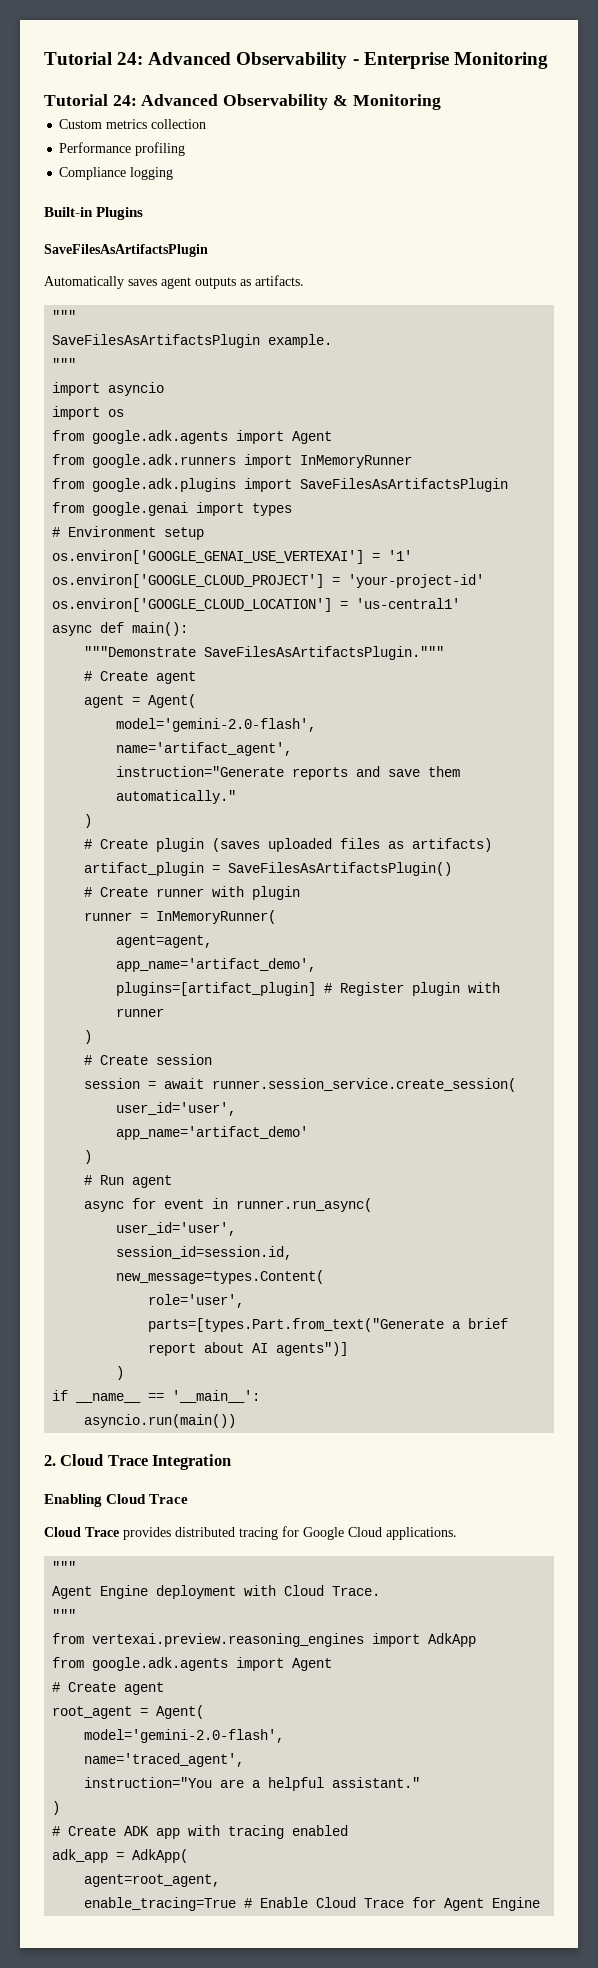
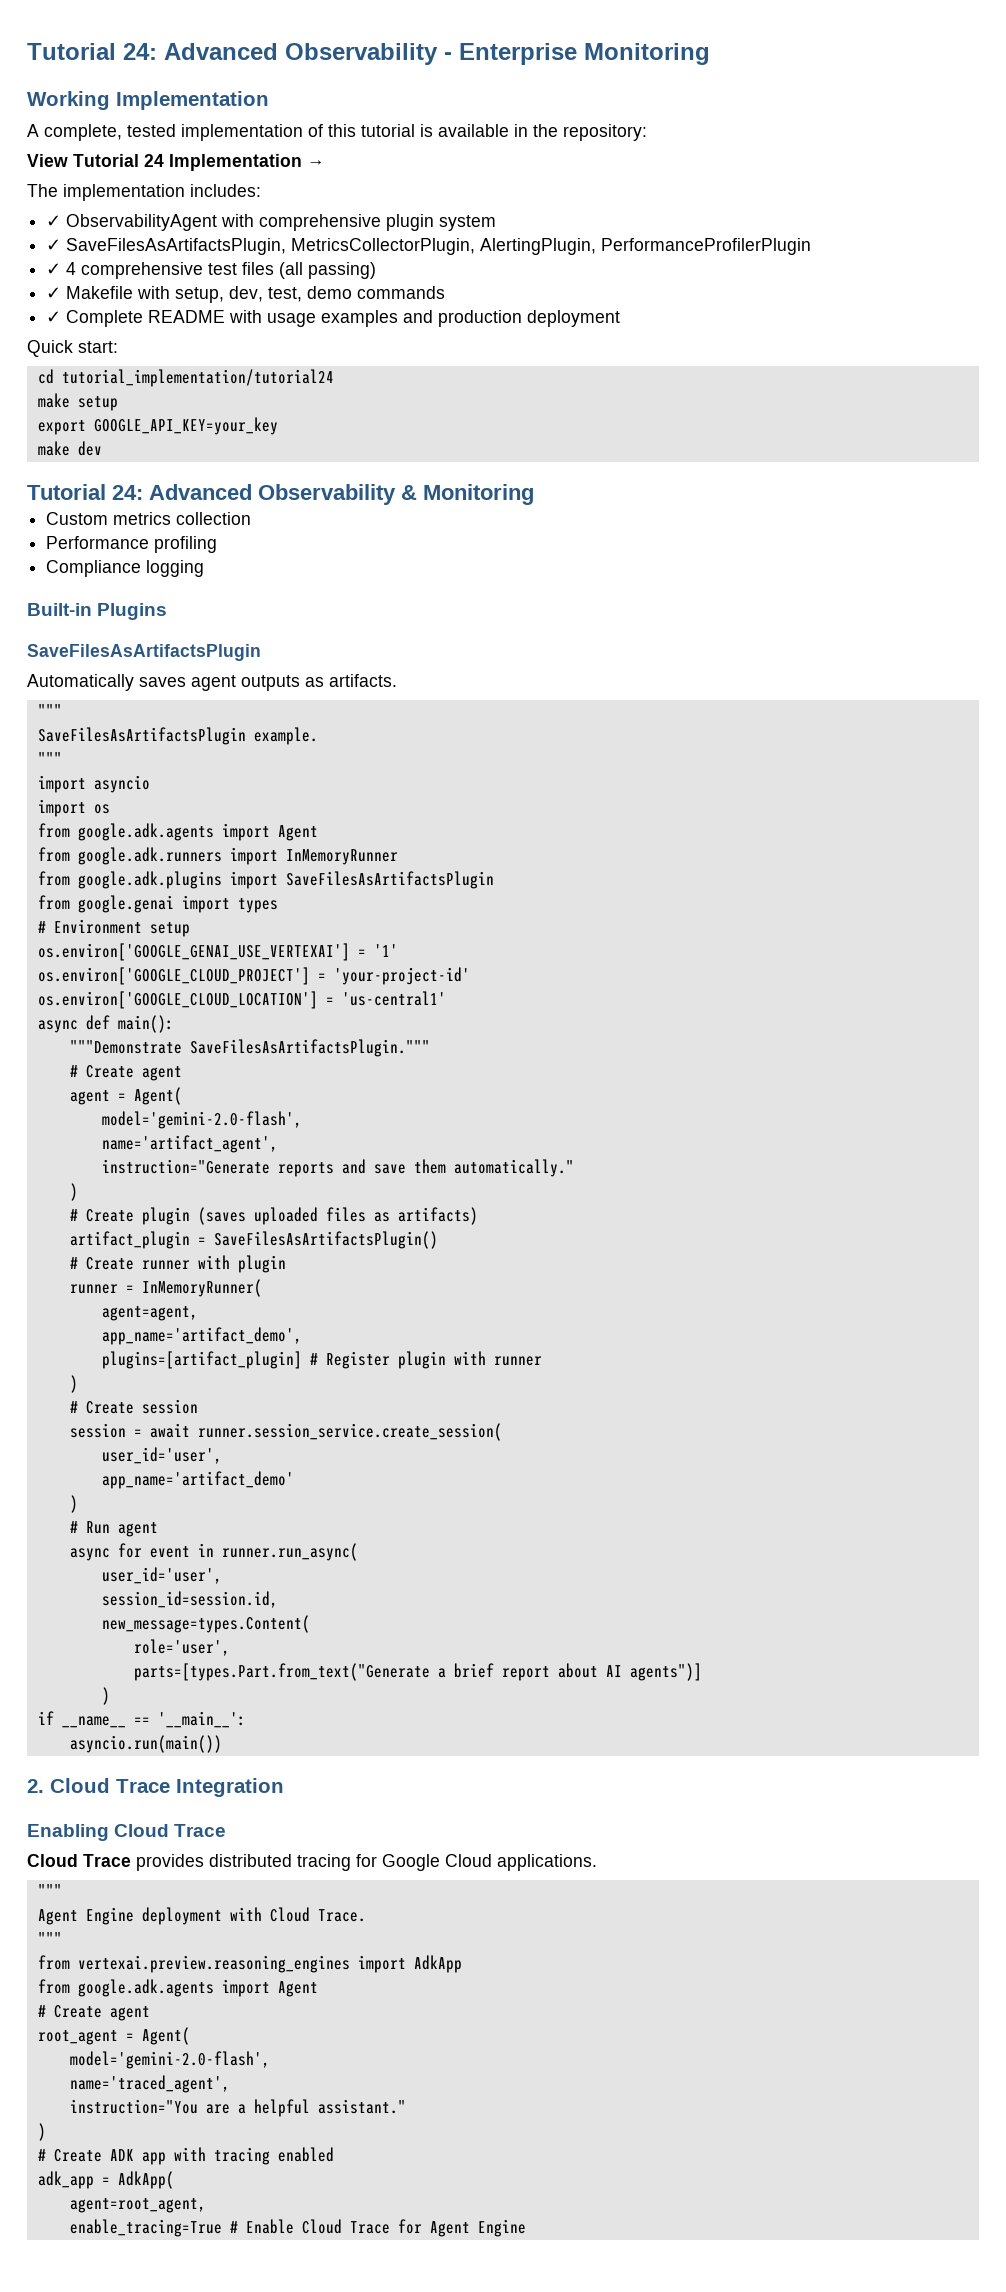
+ Working Implementation
+ A complete, tested implementation of this tutorial is available in the repository:
+ View Tutorial 24 Implementation →
+ The implementation includes:
+ ✓ ObservabilityAgent with comprehensive plugin system
+ ✓ SaveFilesAsArtifactsPlugin, MetricsCollectorPlugin, AlertingPlugin, PerformanceProfilerPlugin
+ ✓ 4 comprehensive test files (all passing)
+ ✓ Makefile with setup, dev, test, demo commands
+ ✓ Complete README with usage examples and production deployment
+ Quick start:
+ cd tutorial_implementation/tutorial24
+ make setup
+ export GOOGLE_API_KEY=your_key
+ make dev

